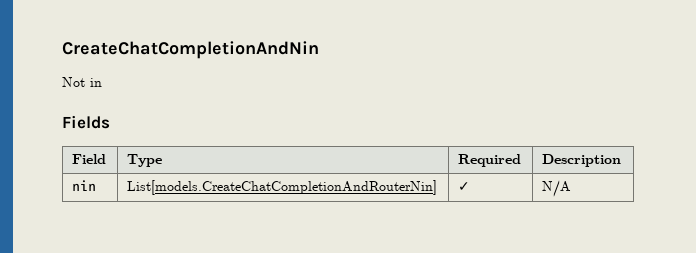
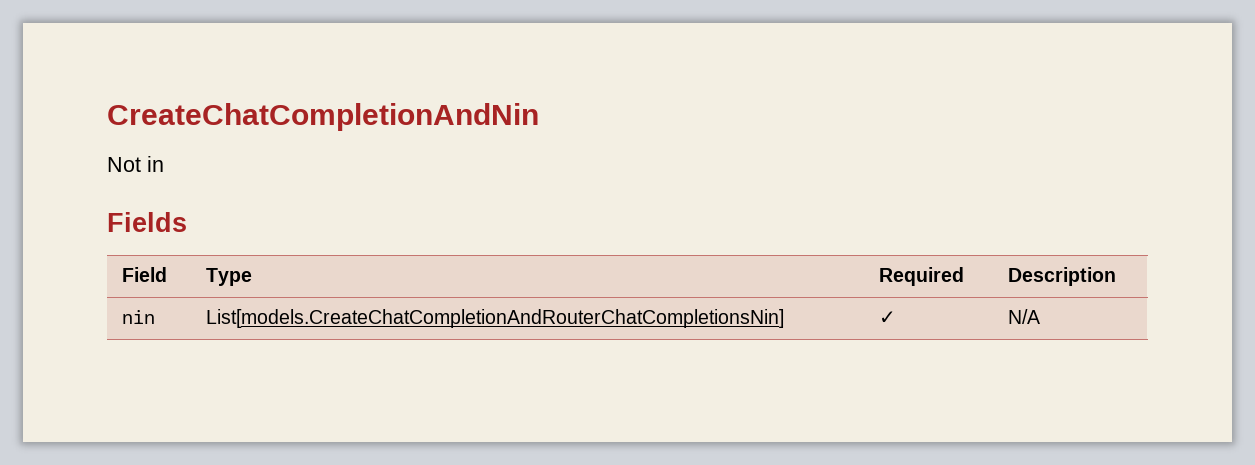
- nin | List[models.CreateChatCompletionAndRouterNin] | ✓ | N/A
+ nin | List[models.CreateChatCompletionAndRouterChatCompletionsNin] | ✓ | N/A

